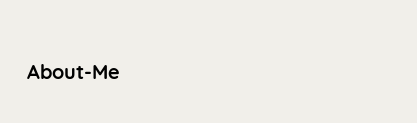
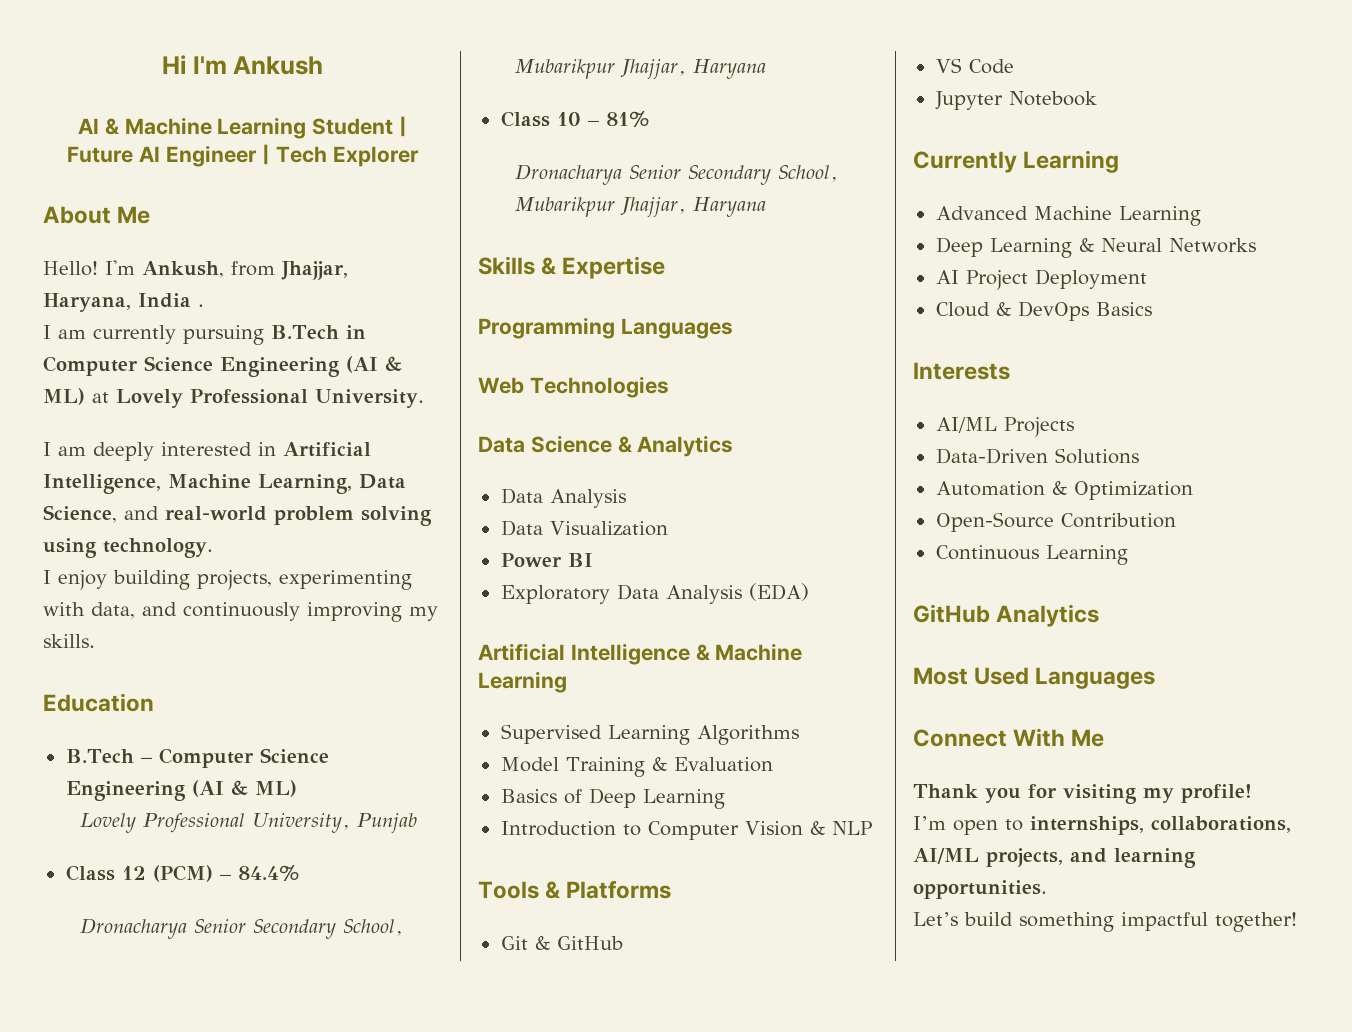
- About-Me
+ Hi I'm Ankush
+ AI & Machine Learning Student | Future AI Engineer | Tech Explorer
+ About Me
+ Hello! I'm Ankush, from Jhajjar, Haryana, India .
+ I am currently pursuing B.Tech in Computer Science Engineering (AI & ML) at Lovely Professional University.
+ I am deeply interested in Artificial Intelligence, Machine Learning, Data Science, and real-world problem solving using technology.
+ I enjoy building projects, experimenting with data, and continuously improving my skills.
+ Education
+ B.Tech – Computer Science Engineering (AI & ML)
+ Lovely Professional University, Punjab
+ Class 12 (PCM) – 84.4%
+ Dronacharya Senior Secondary School, Mubarikpur Jhajjar, Haryana
+ Class 10 – 81%
+ Dronacharya Senior Secondary School, Mubarikpur Jhajjar, Haryana
+ Skills & Expertise
+ Programming Languages
+ Web Technologies
+ Data Science & Analytics
+ Data Analysis
+ Data Visualization
+ Power BI
+ Exploratory Data Analysis (EDA)
+ Artificial Intelligence & Machine Learning
+ Supervised Learning Algorithms
+ Model Training & Evaluation
+ Basics of Deep Learning
+ Introduction to Computer Vision & NLP
+ Tools & Platforms
+ Git & GitHub
+ VS Code
+ Jupyter Notebook
+ Currently Learning
+ Advanced Machine Learning
+ Deep Learning & Neural Networks
+ AI Project Deployment
+ Cloud & DevOps Basics
+ Interests
+ AI/ML Projects
+ Data-Driven Solutions
+ Automation & Optimization
+ Open-Source Contribution
+ Continuous Learning
+ GitHub Analytics
+ Most Used Languages
+ Connect With Me
+ Thank you for visiting my profile!
+ I’m open to internships, collaborations, AI/ML projects, and learning opportunities.
+ Let’s build something impactful together!

